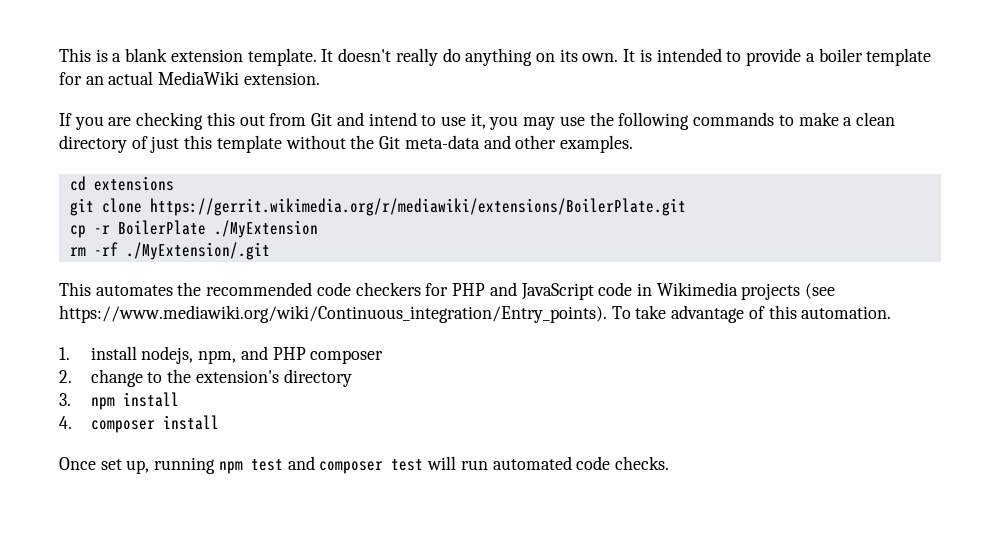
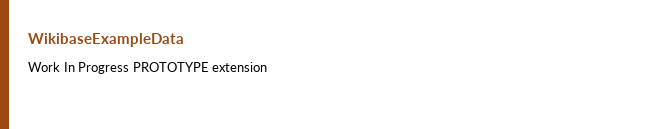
- This is a blank extension template. It doesn't really do anything on its own. It is intended to provide a boiler template for an actual MediaWiki extension.
- If you are checking this out from Git and intend to use it, you may use the following commands to make a clean directory of just this template without the Git meta-data and other examples.
- cd extensions
- git clone https://gerrit.wikimedia.org/r/mediawiki/extensions/BoilerPlate.git
- cp -r BoilerPlate ./MyExtension
- rm -rf ./MyExtension/.git
- This automates the recommended code checkers for PHP and JavaScript code in Wikimedia projects (see https://www.mediawiki.org/wiki/Continuous_integration/Entry_points). To take advantage of this automation.
- 1. install nodejs, npm, and PHP composer
- 2. change to the extension's directory
- 3. npm install
- 4. composer install
- Once set up, running npm test and composer test will run automated code checks.
+ WikibaseExampleData
+ Work In Progress PROTOTYPE extension

